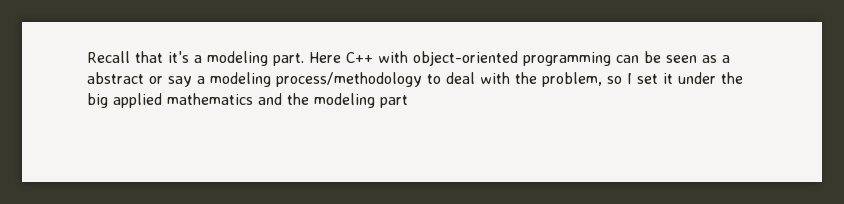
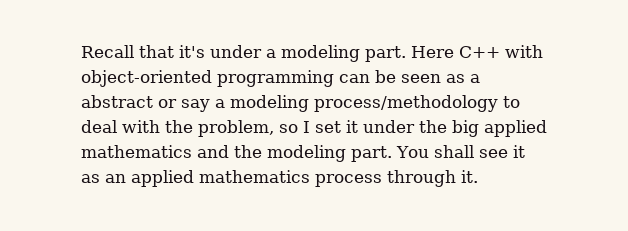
- Recall that it's a modeling part.
+ Recall that it's under a modeling part.
- Here C++ with object-oriented programming can be seen as a abstract or say a modeling process/methodology to deal with the problem, so I set it under the big applied mathematics and the modeling part
+ Here C++ with object-oriented programming can be seen as a abstract or say a modeling process/methodology to deal with the problem, so I set it under the big applied mathematics and the modeling part. You shall see it as an applied mathematics process through it.

